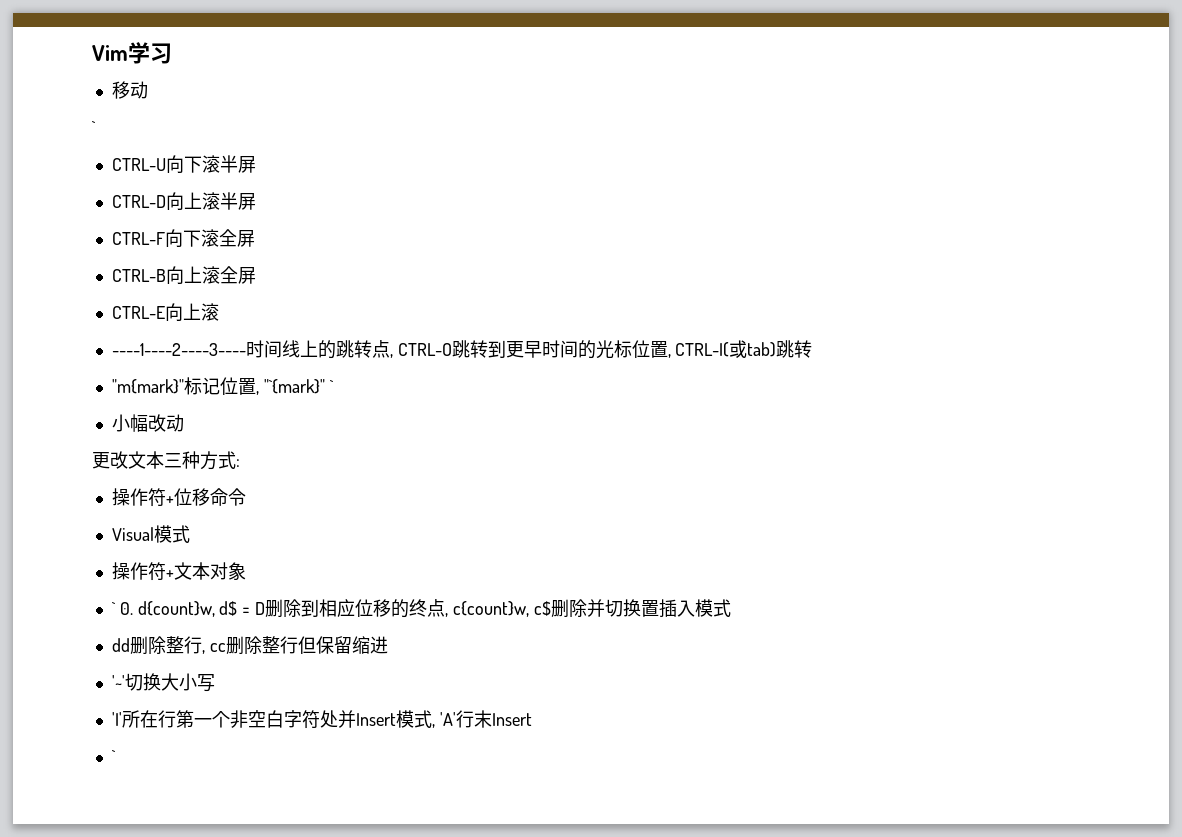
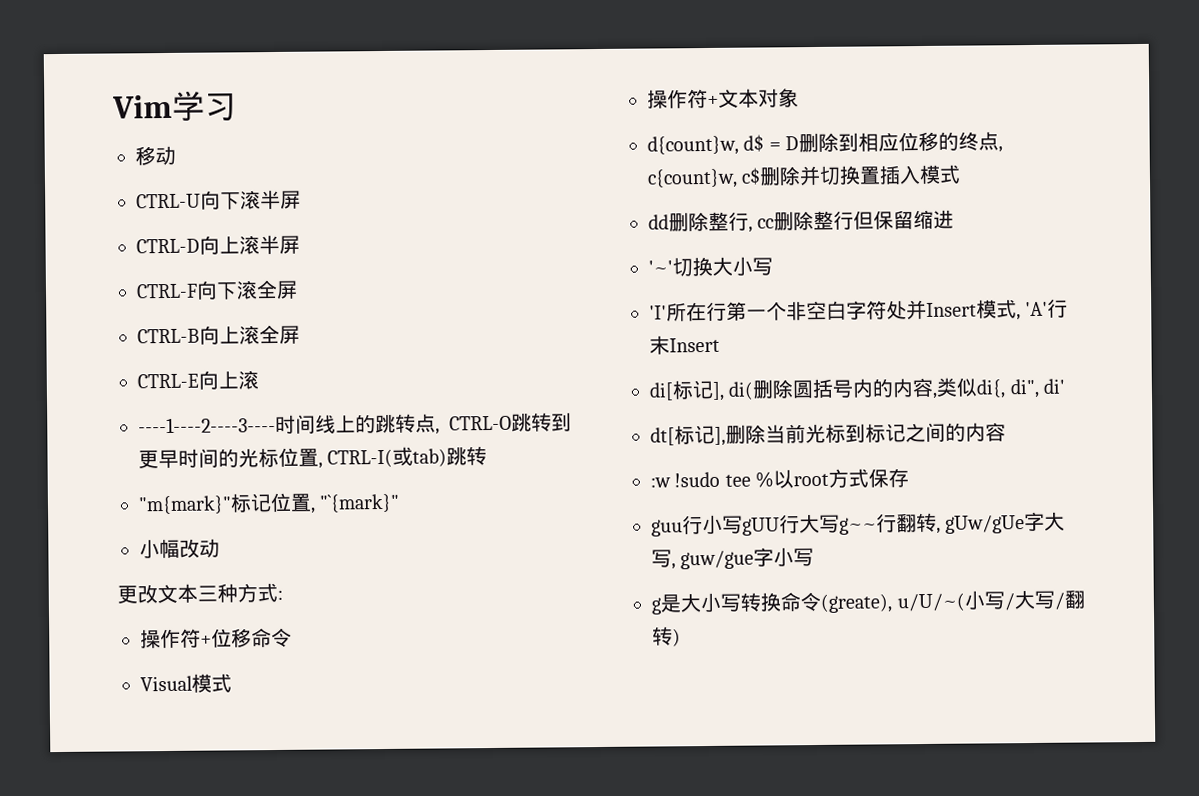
  移动
- `
- "m{mark}"标记位置, "`{mark}" `
+ "m{mark}"标记位置, "`{mark}"
- ` 0. d{count}w, d$ = D删除到相应位移的终点, c{count}w, c$删除并切换置插入模式
+ d{count}w, d$ = D删除到相应位移的终点, c{count}w, c$删除并切换置插入模式
  'I'所在行第一个非空白字符处并Insert模式, 'A'行末Insert
- `
+ di[标记], di(删除圆括号内的内容,类似di{, di", di'
+ dt[标记],删除当前光标到标记之间的内容
+ :w !sudo tee %以root方式保存
+ guu行小写gUU行大写g~~行翻转, gUw/gUe字大写, guw/gue字小写
+ g是大小写转换命令(greate), u/U/~(小写/大写/翻转)

